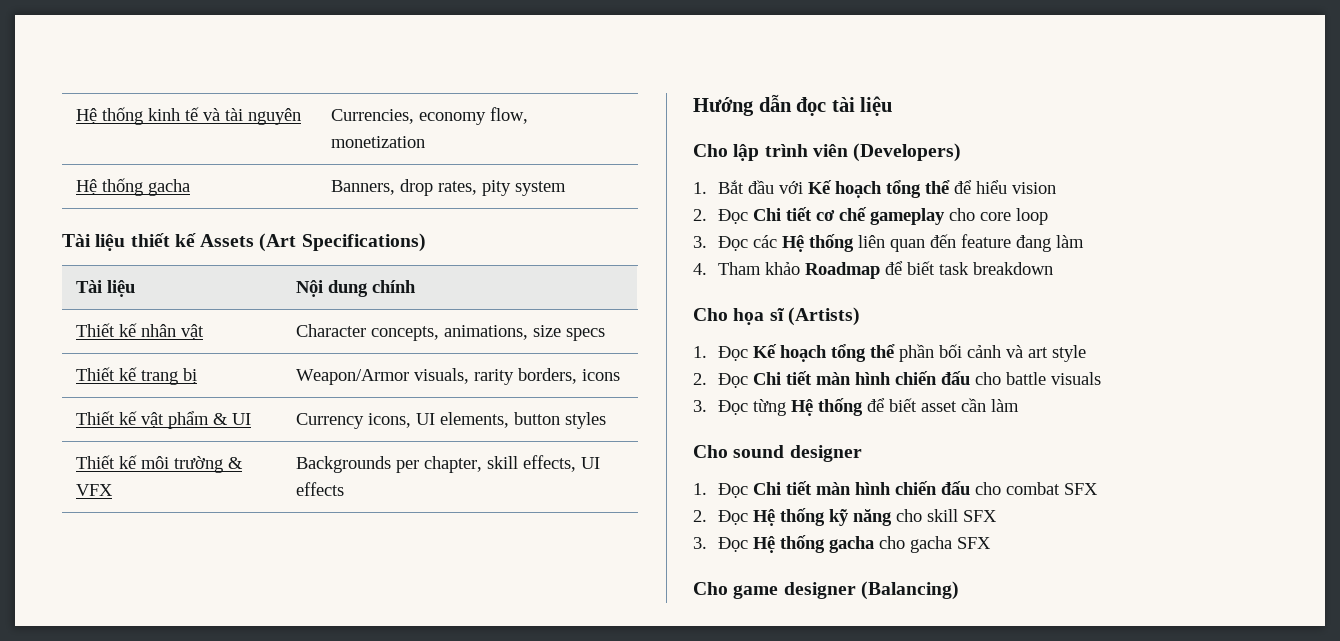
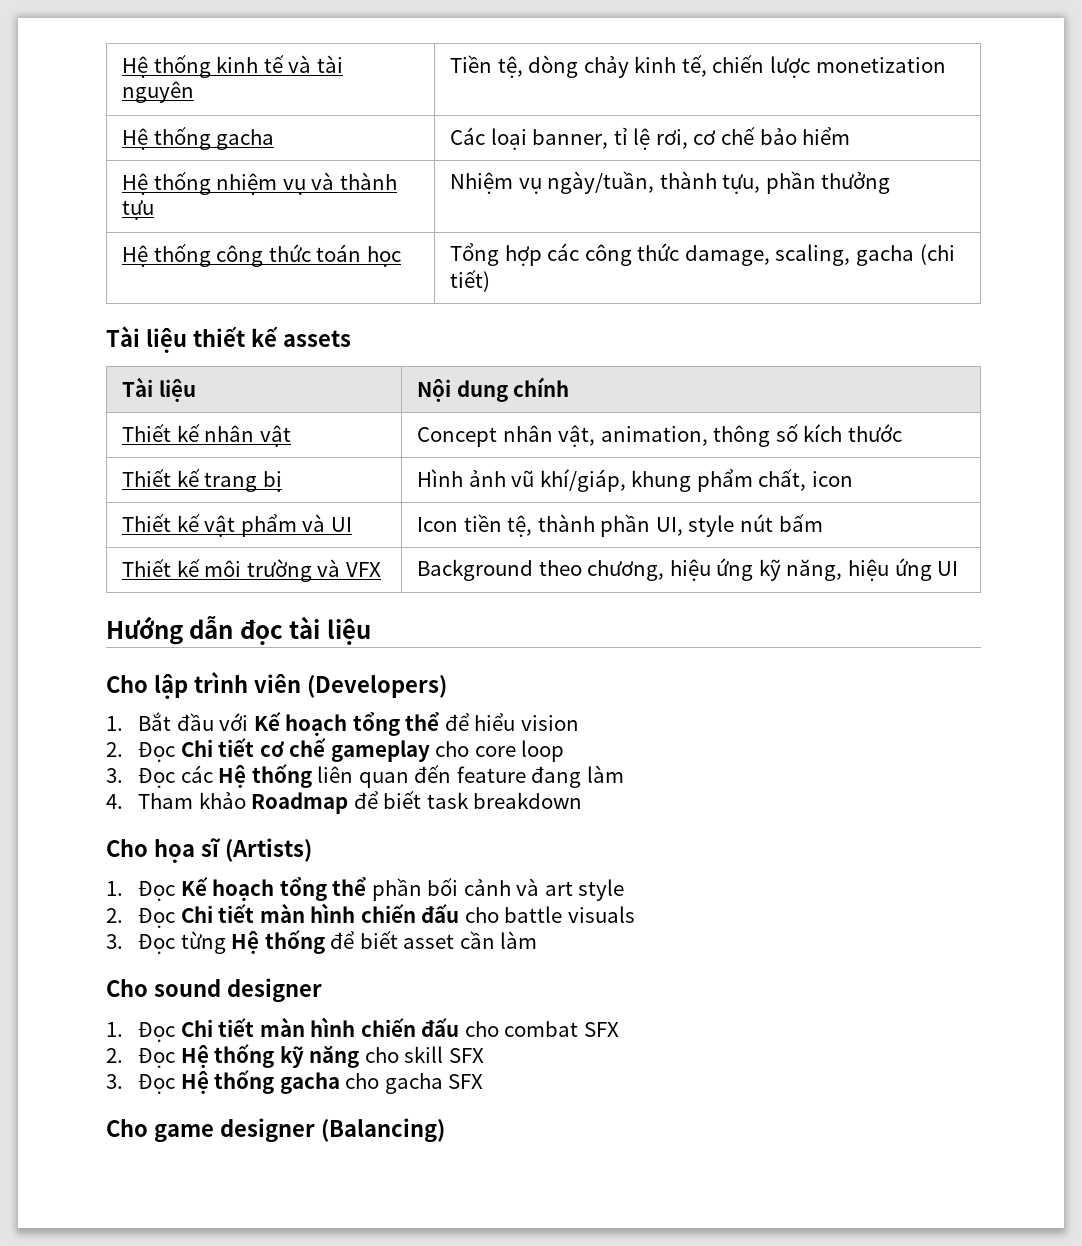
- Hệ thống kinh tế và tài nguyên | Currencies, economy flow, monetization
- Hệ thống gacha | Banners, drop rates, pity system
+ Hệ thống kinh tế và tài nguyên | Tiền tệ, dòng chảy kinh tế, chiến lược monetization
+ Hệ thống gacha | Các loại banner, tỉ lệ rơi, cơ chế bảo hiểm
+ Hệ thống nhiệm vụ và thành tựu | Nhiệm vụ ngày/tuần, thành tựu, phần thưởng
+ Hệ thống công thức toán học | Tổng hợp các công thức damage, scaling, gacha (chi tiết)
- Tài liệu thiết kế Assets (Art Specifications)
+ Tài liệu thiết kế assets
- Thiết kế nhân vật | Character concepts, animations, size specs
- Thiết kế trang bị | Weapon/Armor visuals, rarity borders, icons
+ Thiết kế nhân vật | Concept nhân vật, animation, thông số kích thước
+ Thiết kế trang bị | Hình ảnh vũ khí/giáp, khung phẩm chất, icon
- Thiết kế vật phẩm & UI | Currency icons, UI elements, button styles
+ Thiết kế vật phẩm và UI | Icon tiền tệ, thành phần UI, style nút bấm
- Thiết kế môi trường & VFX | Backgrounds per chapter, skill effects, UI effects
+ Thiết kế môi trường và VFX | Background theo chương, hiệu ứng kỹ năng, hiệu ứng UI

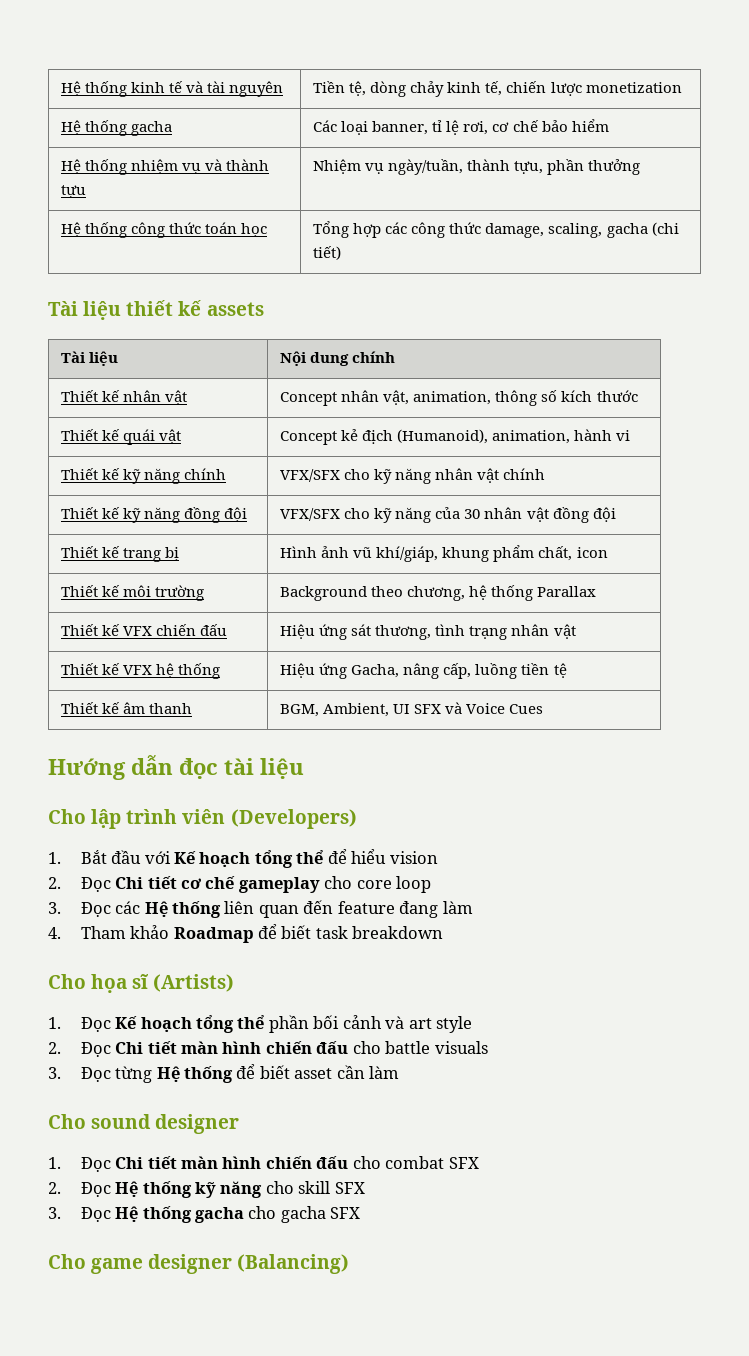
+ Thiết kế quái vật | Concept kẻ địch (Humanoid), animation, hành vi
+ Thiết kế kỹ năng chính | VFX/SFX cho kỹ năng nhân vật chính
+ Thiết kế kỹ năng đồng đội | VFX/SFX cho kỹ năng của 30 nhân vật đồng đội
- Thiết kế vật phẩm và UI | Icon tiền tệ, thành phần UI, style nút bấm
- Thiết kế môi trường và VFX | Background theo chương, hiệu ứng kỹ năng, hiệu ứng UI
+ Thiết kế môi trường | Background theo chương, hệ thống Parallax
+ Thiết kế VFX chiến đấu | Hiệu ứng sát thương, tình trạng nhân vật
+ Thiết kế VFX hệ thống | Hiệu ứng Gacha, nâng cấp, luồng tiền tệ
+ Thiết kế âm thanh | BGM, Ambient, UI SFX và Voice Cues

